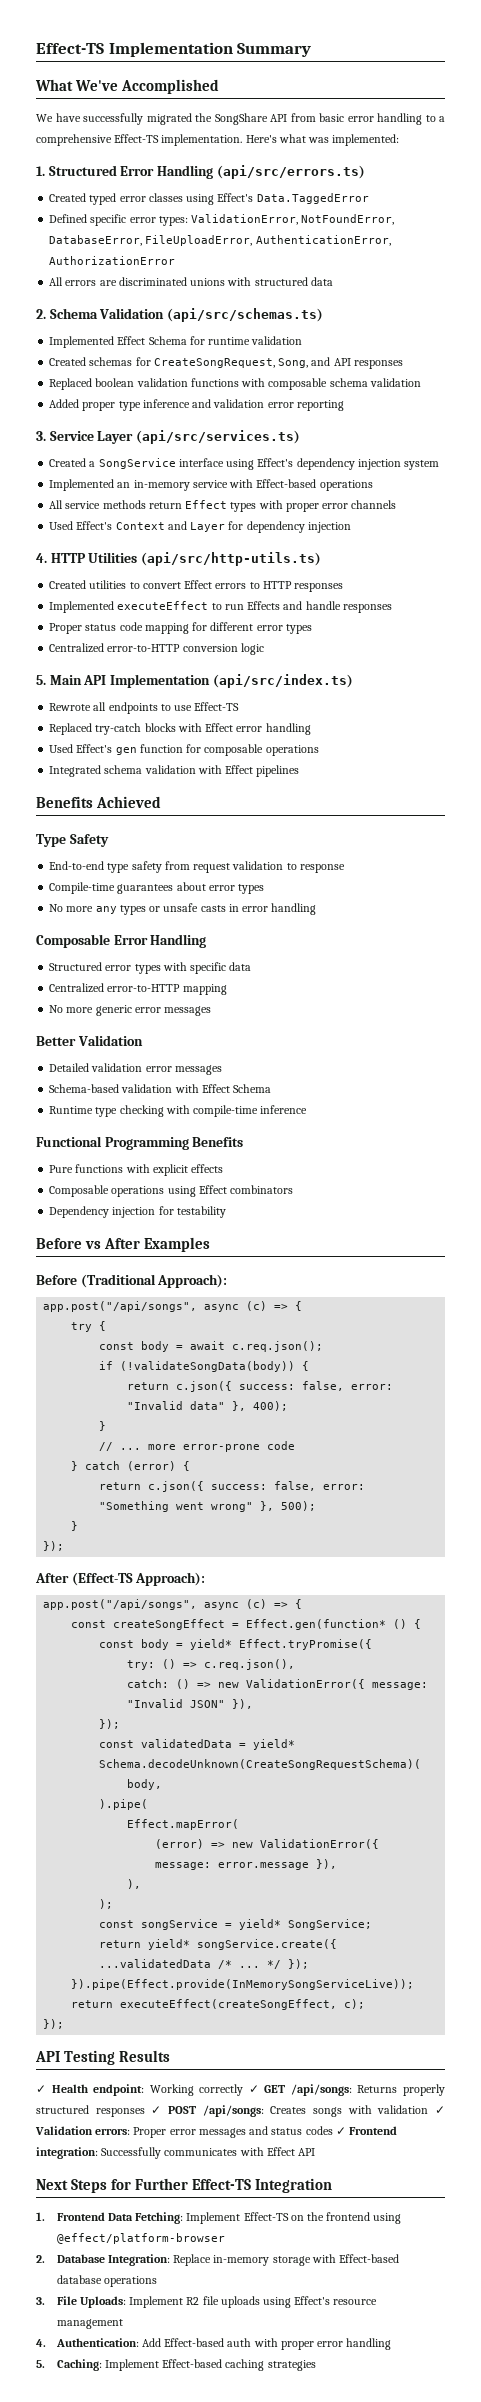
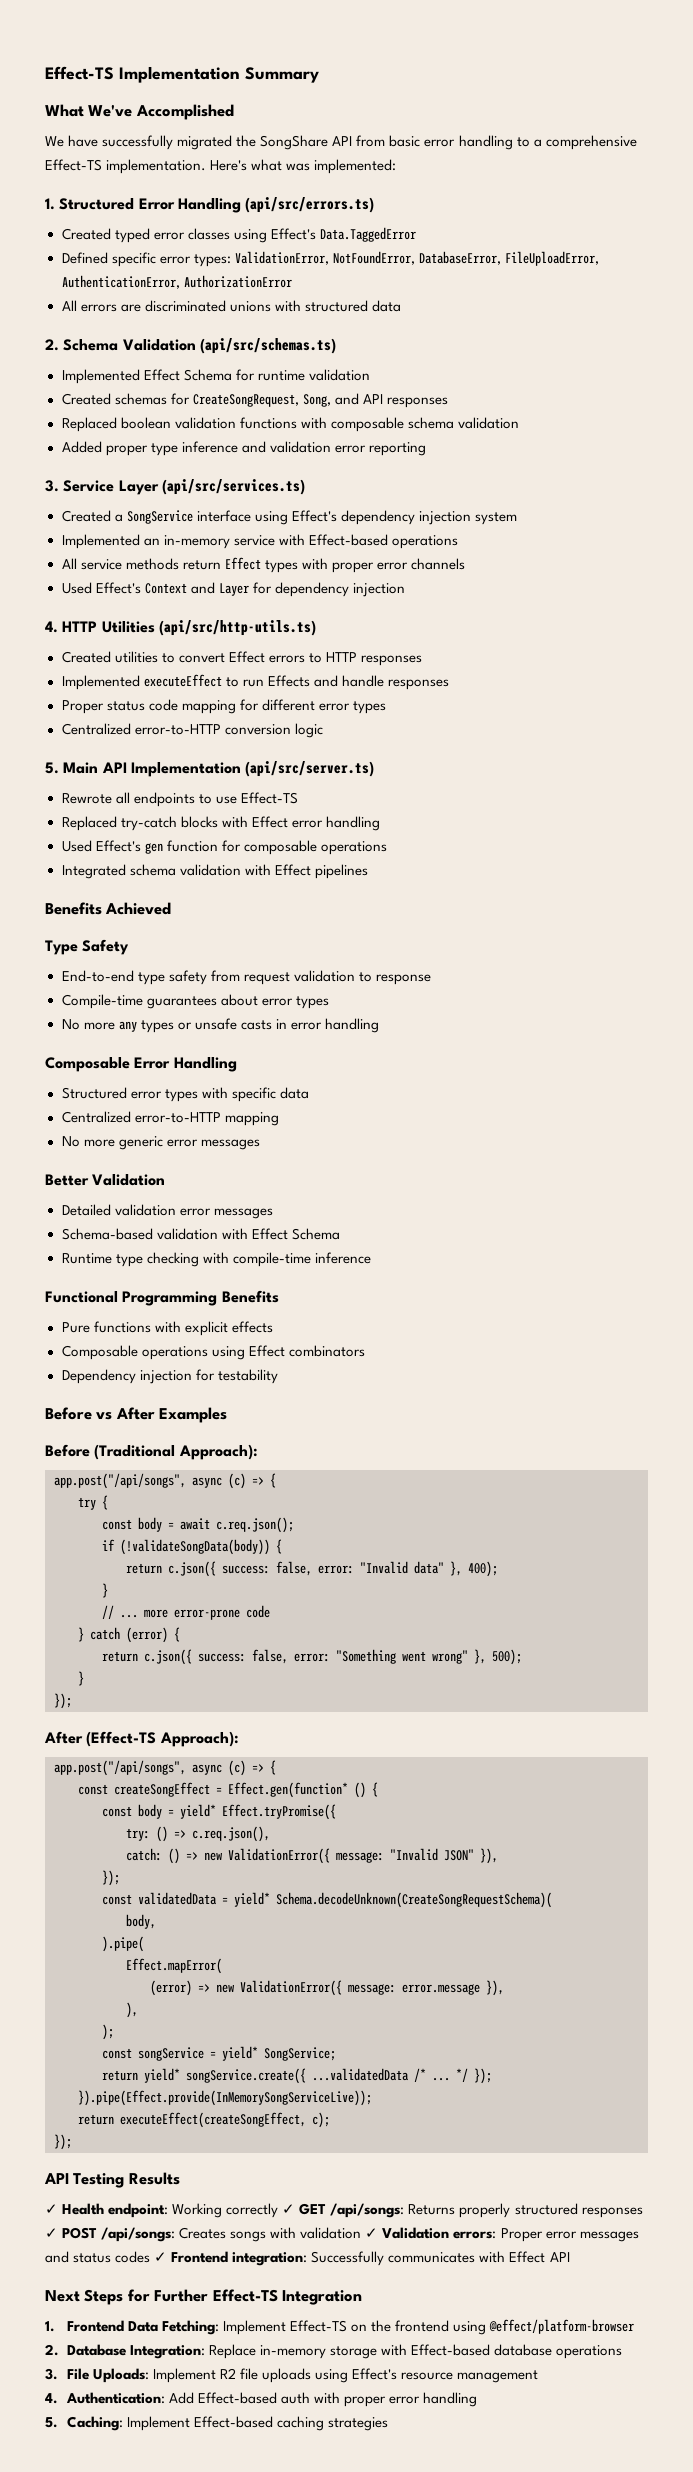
- 5. Main API Implementation (api/src/index.ts)
+ 5. Main API Implementation (api/src/server.ts)

